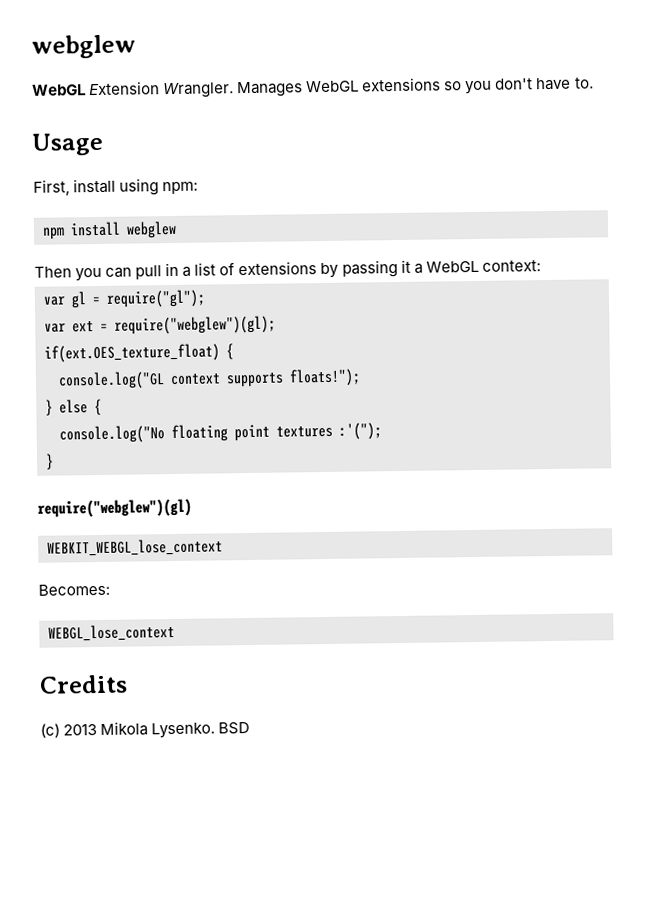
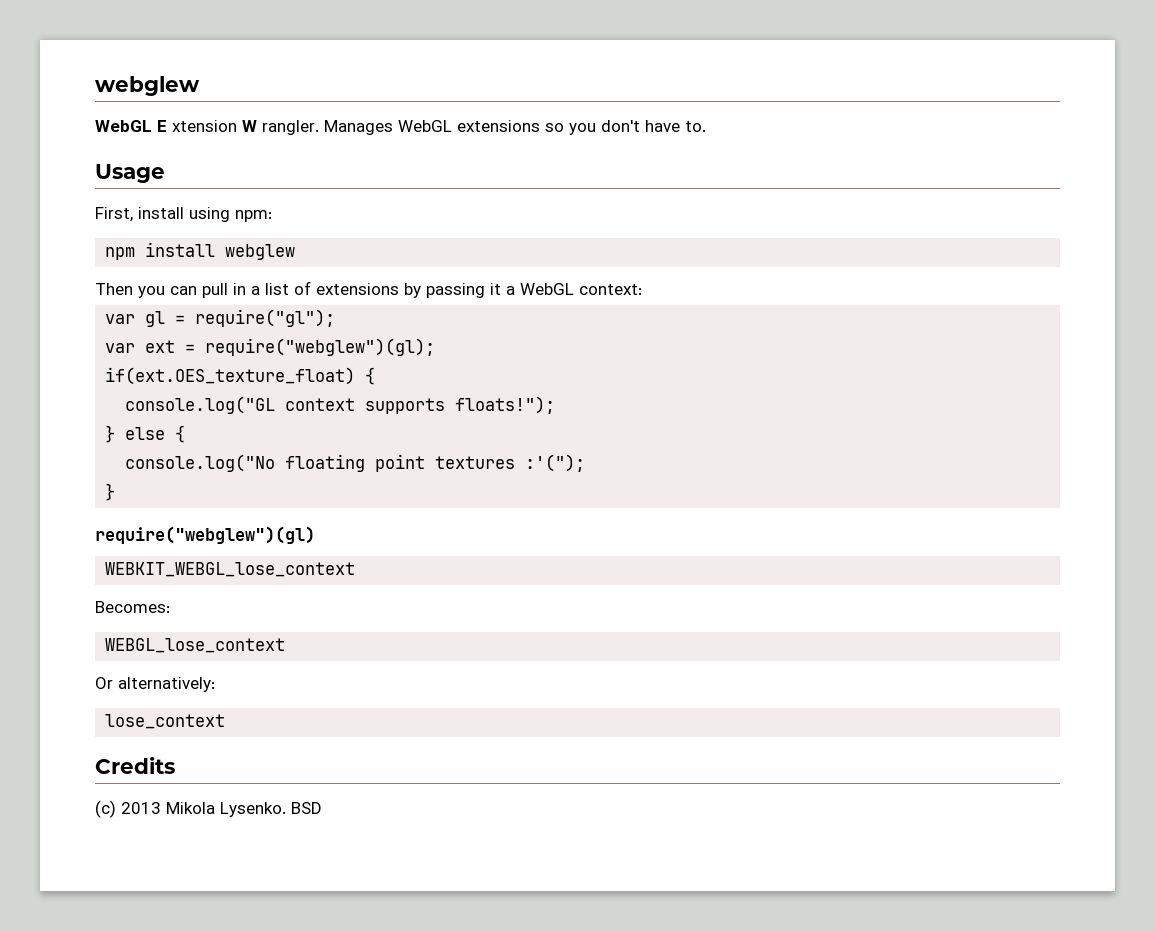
- WebGL Extension Wrangler.
+ WebGL E xtension W rangler.
+ Or alternatively:
+ lose_context

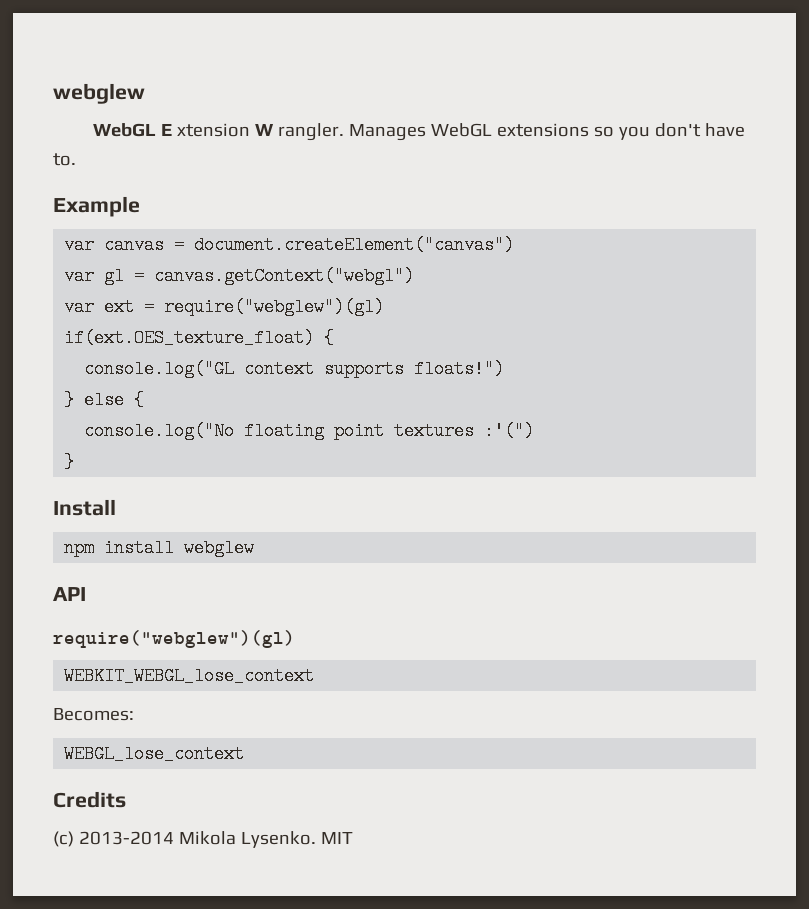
- Usage
- First, install using npm:
- npm install webglew
- Then you can pull in a list of extensions by passing it a WebGL context:
+ Example
+ var canvas = document.createElement("canvas")
- var gl = require("gl");
+ var gl = canvas.getContext("webgl")
- var ext = require("webglew")(gl);
+ var ext = require("webglew")(gl)
- console.log("GL context supports floats!");
+ console.log("GL context supports floats!")
- console.log("No floating point textures :'(");
+ console.log("No floating point textures :'(")
  }
+ Install
+ npm install webglew
+ API
- Or alternatively:
- lose_context
- (c) 2013 Mikola Lysenko.
+ (c) 2013-2014 Mikola Lysenko.
- BSD
+ MIT

